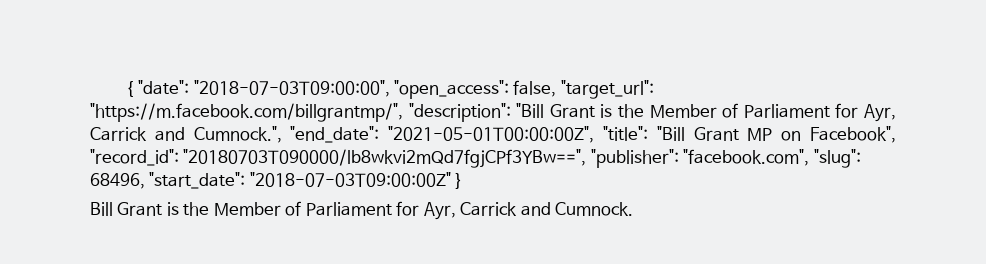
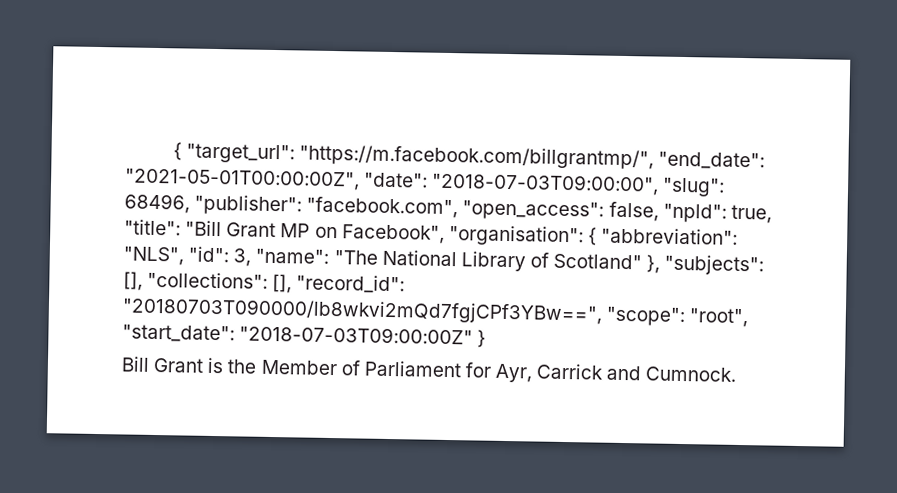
- { "date": "2018-07-03T09:00:00", "open_access": false, "target_url": "https://m.facebook.com/billgrantmp/", "description": "Bill Grant is the Member of Parliament for Ayr, Carrick and Cumnock.", "end_date": "2021-05-01T00:00:00Z", "title": "Bill Grant MP on Facebook", "record_id": "20180703T090000/lb8wkvi2mQd7fgjCPf3YBw==", "publisher": "facebook.com", "slug": 68496, "start_date": "2018-07-03T09:00:00Z" }
+ { "target_url": "https://m.facebook.com/billgrantmp/", "end_date": "2021-05-01T00:00:00Z", "date": "2018-07-03T09:00:00", "slug": 68496, "publisher": "facebook.com", "open_access": false, "npld": true, "title": "Bill Grant MP on Facebook", "organisation": { "abbreviation": "NLS", "id": 3, "name": "The National Library of Scotland" }, "subjects": [], "collections": [], "record_id": "20180703T090000/lb8wkvi2mQd7fgjCPf3YBw==", "scope": "root", "start_date": "2018-07-03T09:00:00Z" }

